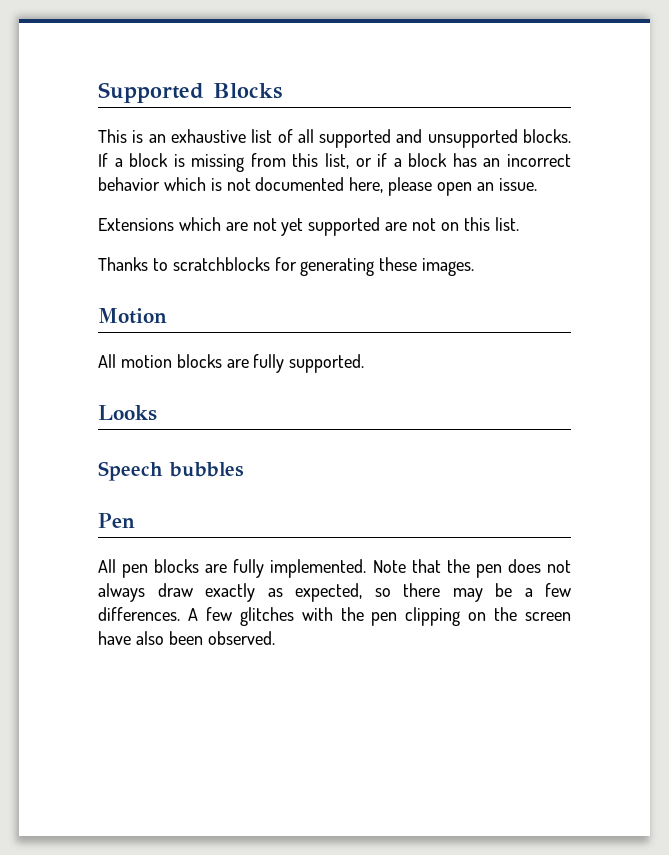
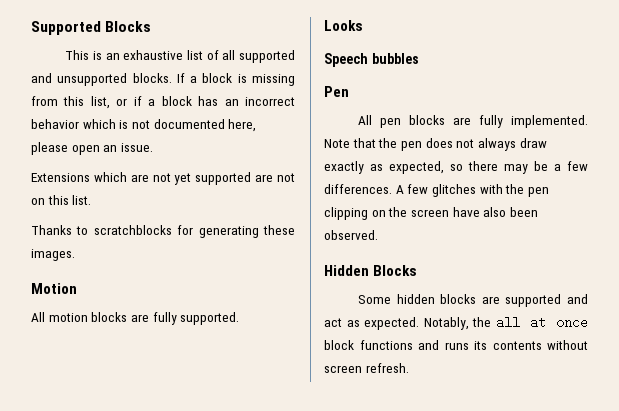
+ Hidden Blocks
+ Some hidden blocks are supported and act as expected. Notably, the all at once block functions and runs its contents without screen refresh.

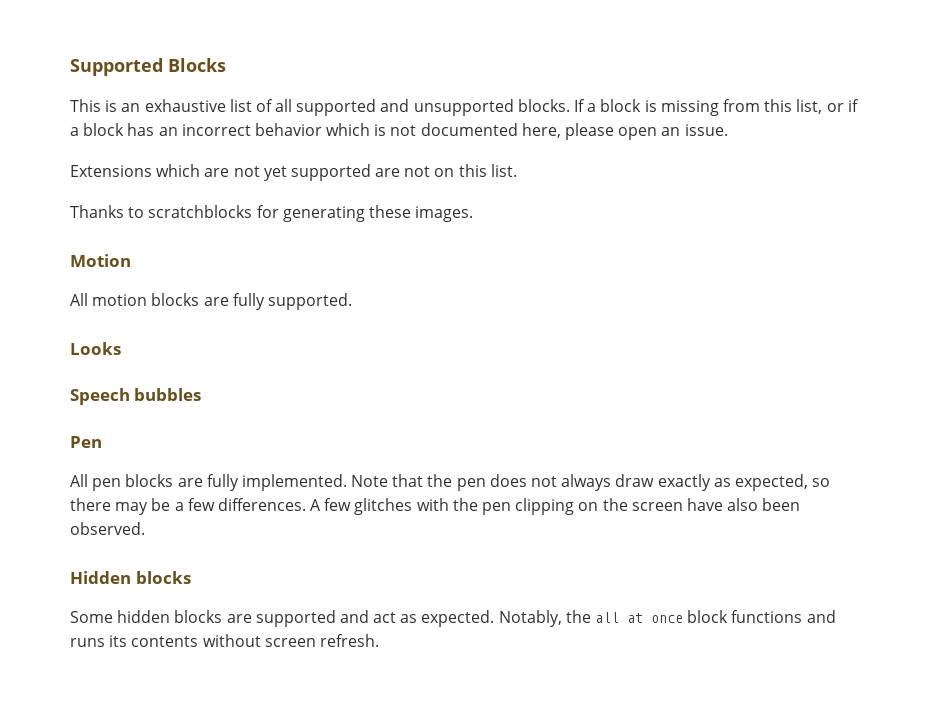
- Hidden Blocks
+ Hidden blocks

